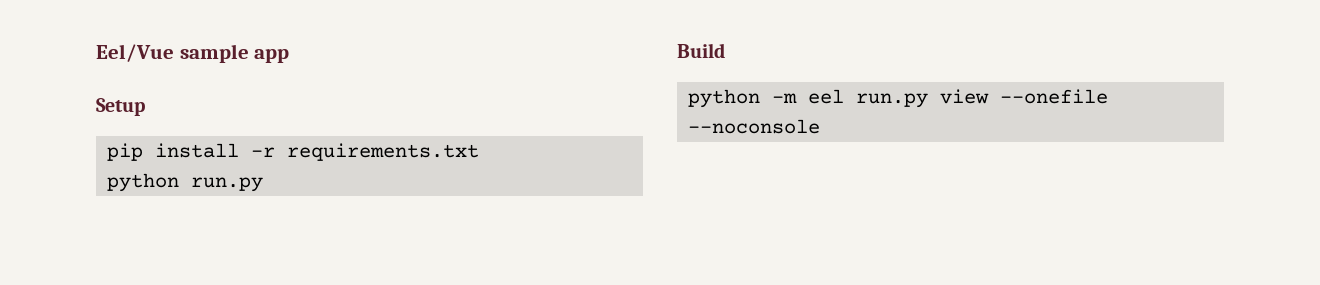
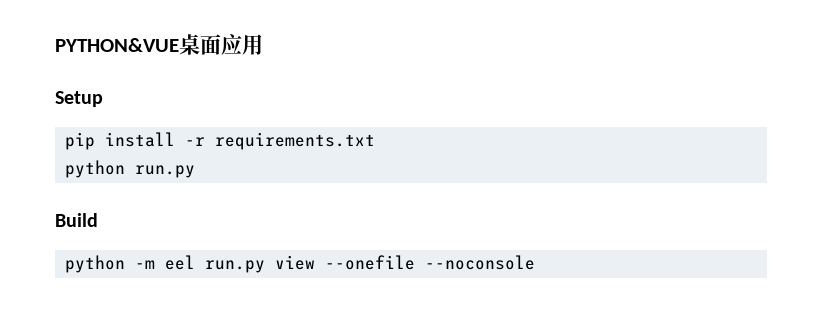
- Eel/Vue sample app
+ PYTHON&VUE桌面应用

